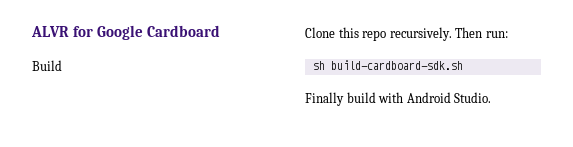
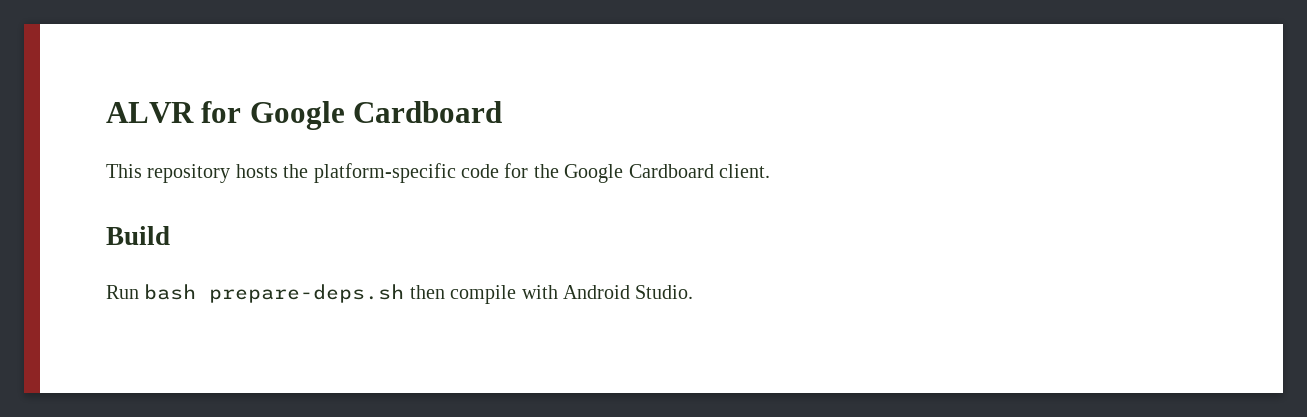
+ This repository hosts the platform-specific code for the Google Cardboard client.
  Build
- Clone this repo recursively. Then run:
- sh build-cardboard-sdk.sh
- Finally build with Android Studio.
+ Run bash prepare-deps.sh then compile with Android Studio.

